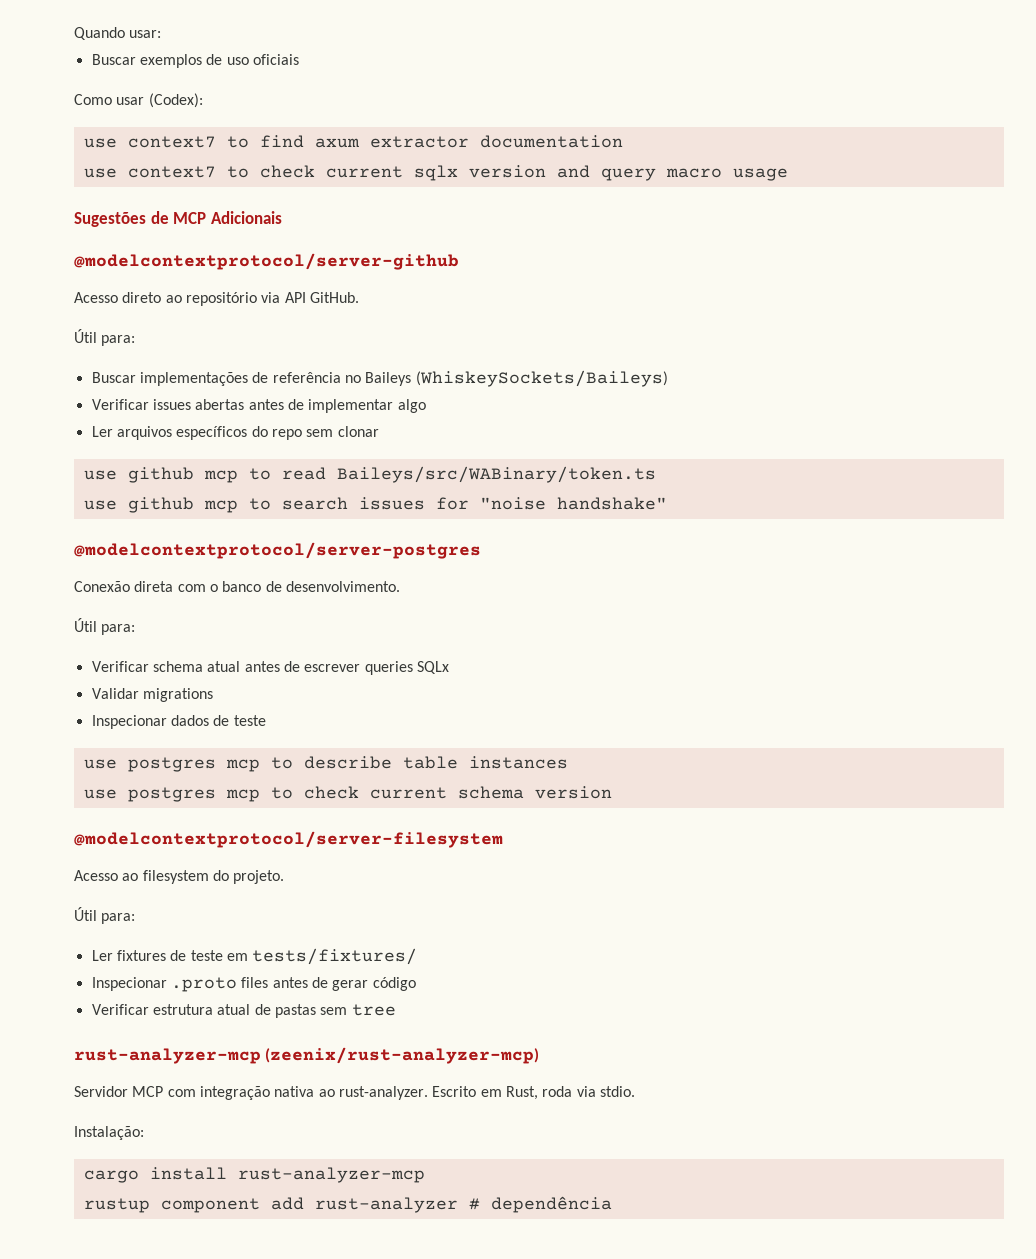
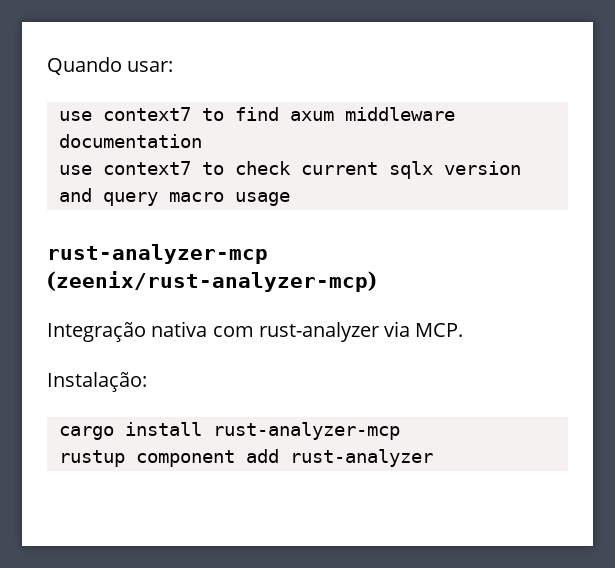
- Buscar exemplos de uso oficiais
- Como usar (Codex):
- use context7 to find axum extractor documentation
+ use context7 to find axum middleware documentation
- Sugestões de MCP Adicionais
- @modelcontextprotocol/server-github
- Acesso direto ao repositório via API GitHub.
- Útil para:
- Buscar implementações de referência no Baileys (WhiskeySockets/Baileys)
- Verificar issues abertas antes de implementar algo
- Ler arquivos específicos do repo sem clonar
- use github mcp to read Baileys/src/WABinary/token.ts
- use github mcp to search issues for "noise handshake"
- @modelcontextprotocol/server-postgres
- Conexão direta com o banco de desenvolvimento.
- Útil para:
- Verificar schema atual antes de escrever queries SQLx
- Validar migrations
- Inspecionar dados de teste
- use postgres mcp to describe table instances
- use postgres mcp to check current schema version
- @modelcontextprotocol/server-filesystem
- Acesso ao filesystem do projeto.
- Útil para:
- Ler fixtures de teste em tests/fixtures/
- Inspecionar .proto files antes de gerar código
- Verificar estrutura atual de pastas sem tree
  rust-analyzer-mcp (zeenix/rust-analyzer-mcp)
- Servidor MCP com integração nativa ao rust-analyzer. Escrito em Rust, roda via stdio.
+ Integração nativa com rust-analyzer via MCP.
- rustup component add rust-analyzer # dependência
+ rustup component add rust-analyzer

